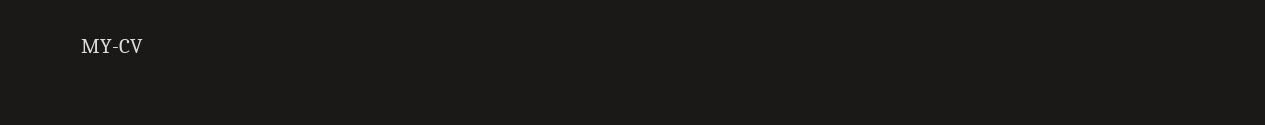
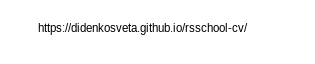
- MY-CV
+ https://didenkosveta.github.io/rsschool-cv/

